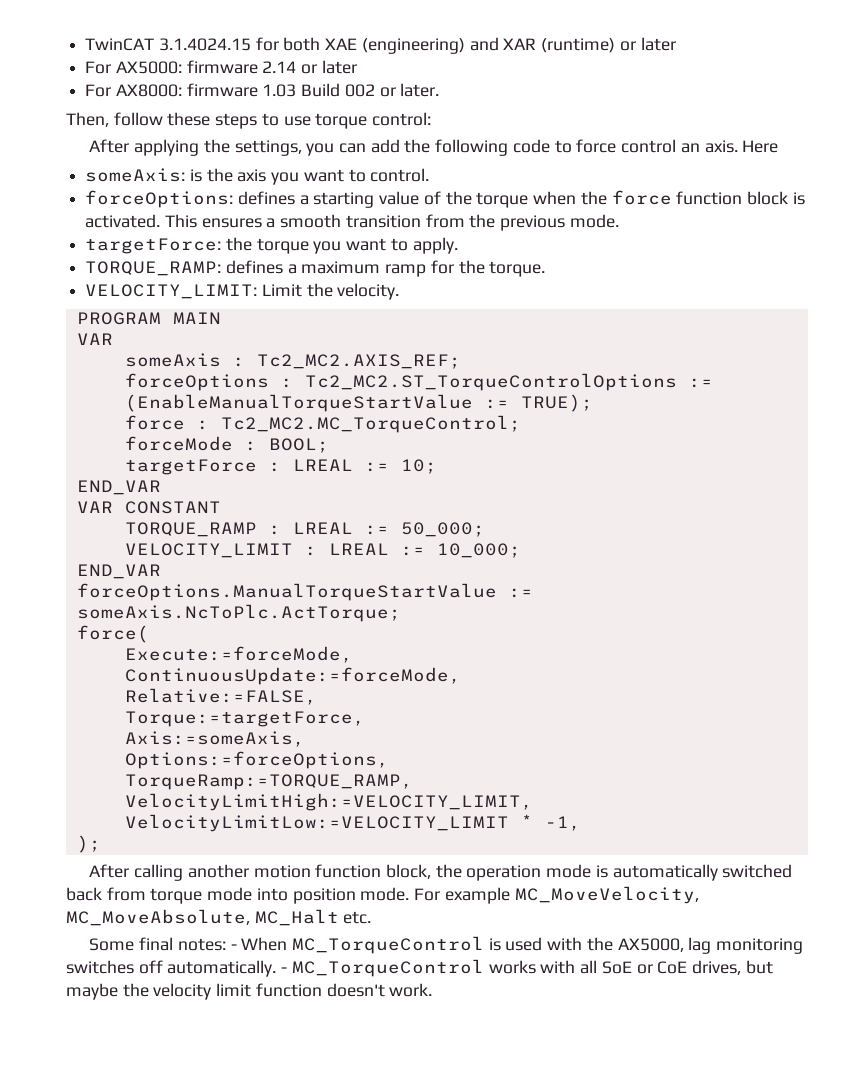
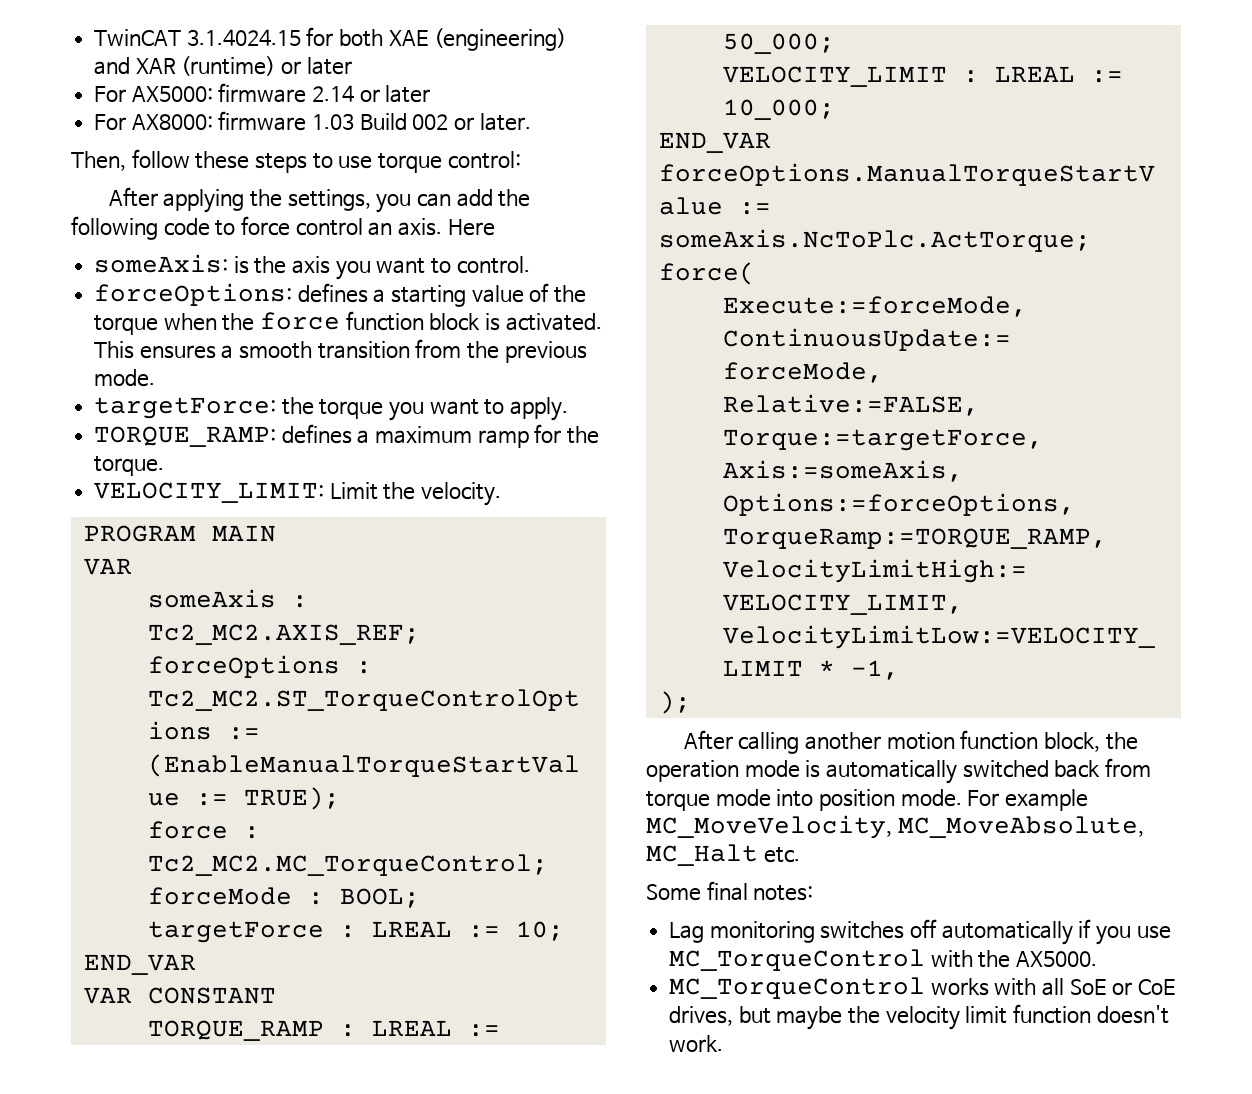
- Some final notes: - When MC_TorqueControl is used with the AX5000, lag monitoring switches off automatically. - MC_TorqueControl works with all SoE or CoE drives, but maybe the velocity limit function doesn't work.
+ Some final notes:
+ Lag monitoring switches off automatically if you use MC_TorqueControl with the AX5000.
+ MC_TorqueControl works with all SoE or CoE drives, but maybe the velocity limit function doesn't work.

